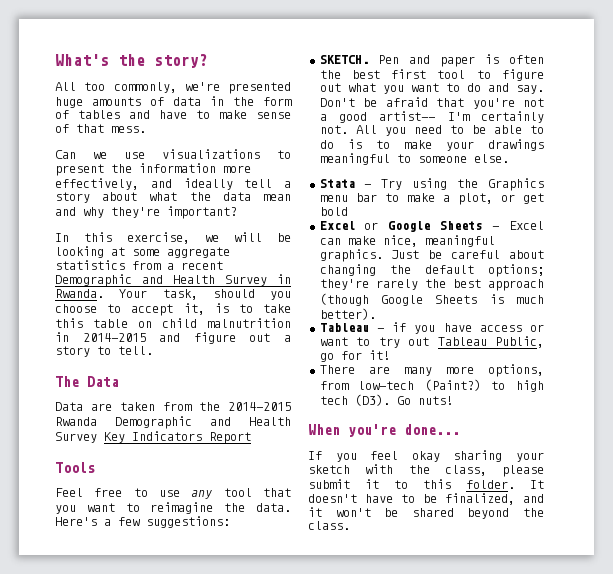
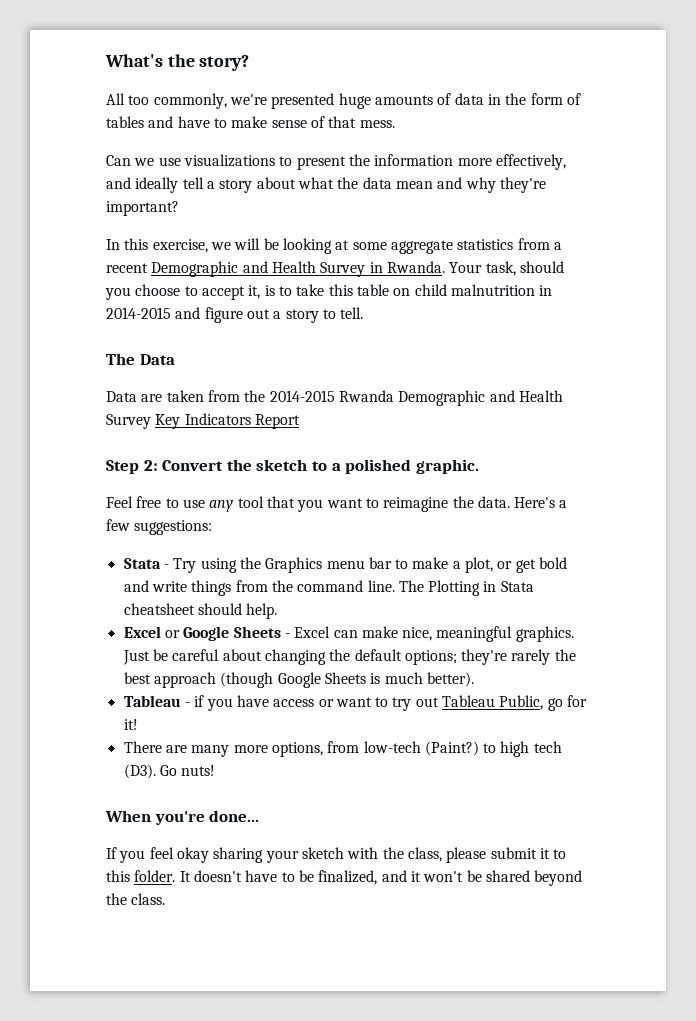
- Tools
+ Step 2: Convert the sketch to a polished graphic.
- SKETCH. Pen and paper is often the best first tool to figure out what you want to do and say. Don't be afraid that you're not a good artist-- I'm certainly not. All you need to be able to do is to make your drawings meaningful to someone else.
- Stata - Try using the Graphics menu bar to make a plot, or get bold
+ Stata - Try using the Graphics menu bar to make a plot, or get bold and write things from the command line. The Plotting in Stata cheatsheet should help.

